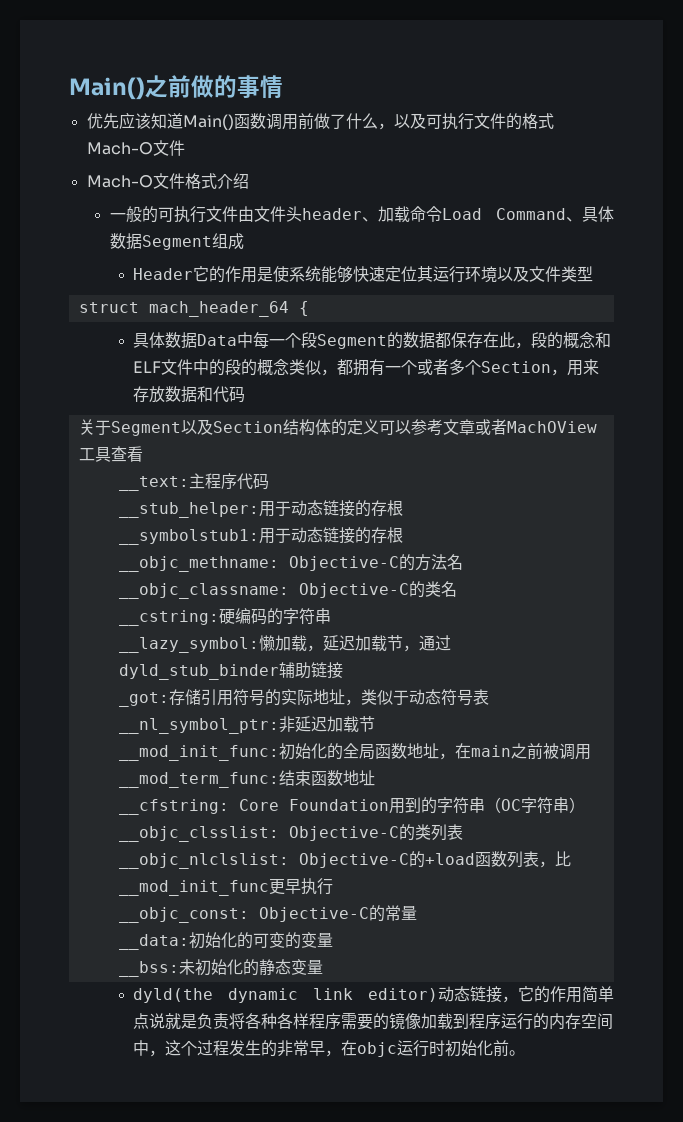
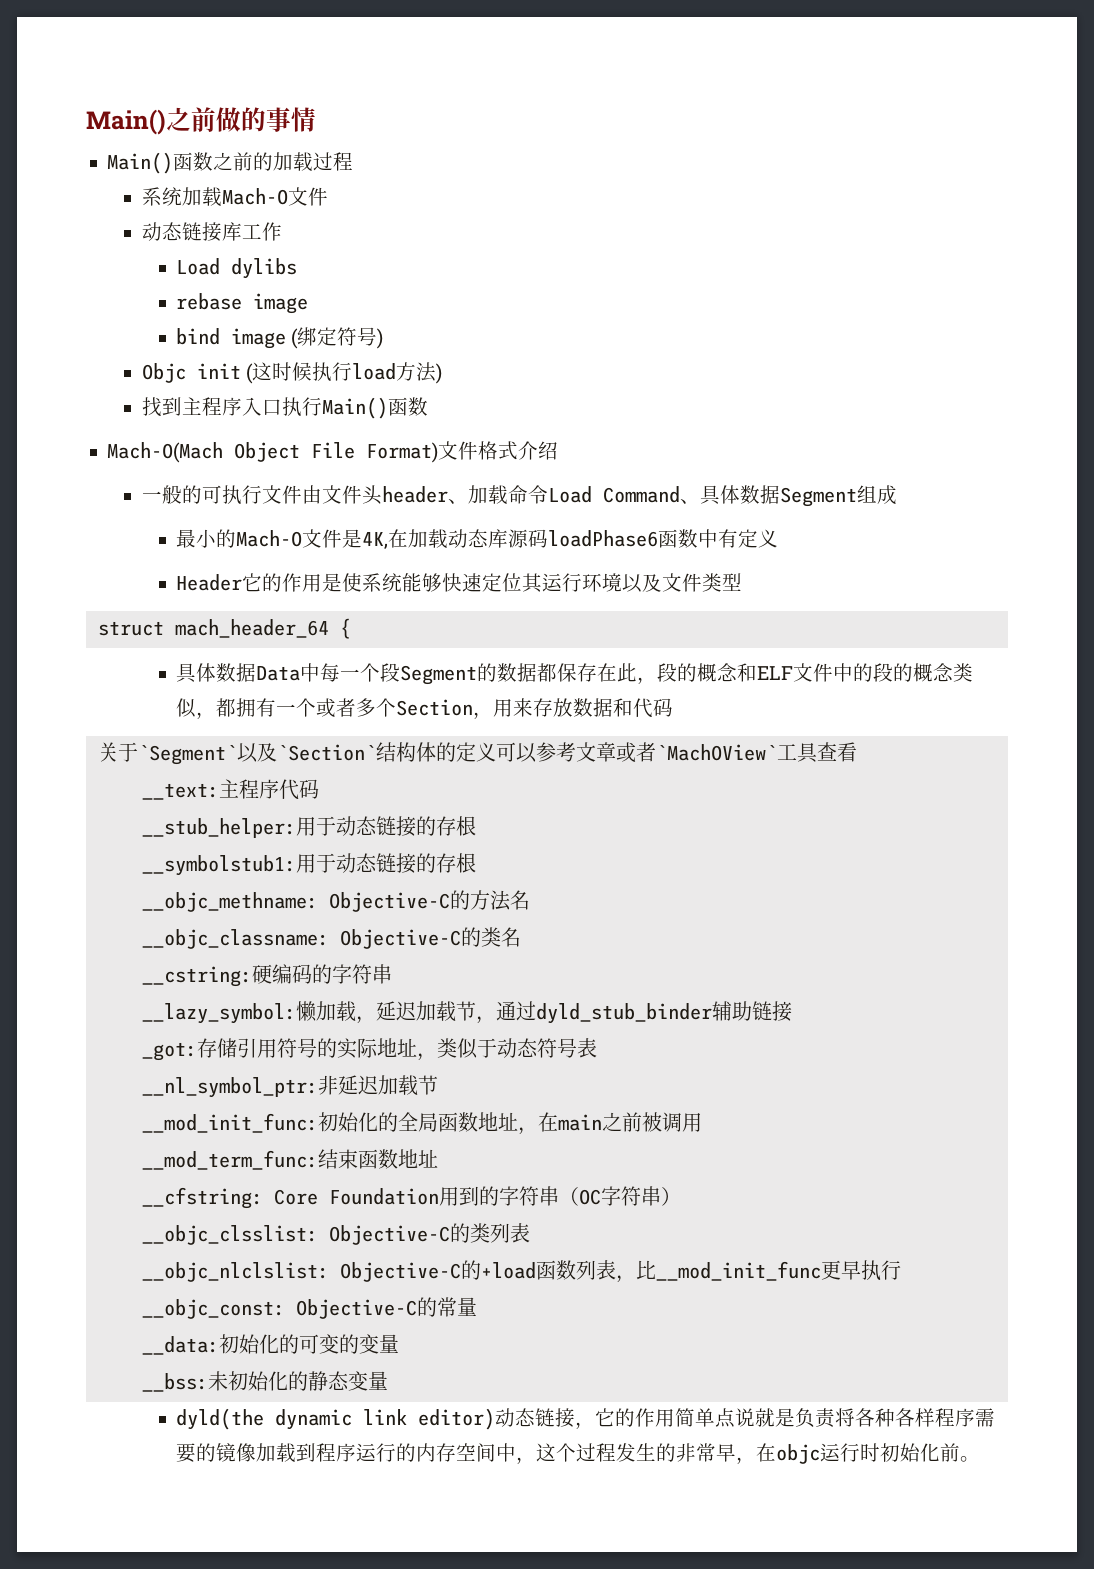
- 优先应该知道Main()函数调用前做了什么，以及可执行文件的格式Mach-O文件
- Mach-O文件格式介绍
+ Main()函数之前的加载过程
+ 系统加载Mach-O文件
+ 动态链接库工作
+ Load dylibs
+ rebase image
+ bind image (绑定符号)
+ Objc init (这时候执行load方法)
+ 找到主程序入口执行Main()函数
+ Mach-O(Mach Object File Format)文件格式介绍
+ 最小的Mach-O文件是4K,在加载动态库源码loadPhase6函数中有定义
- 关于Segment以及Section结构体的定义可以参考文章或者MachOView工具查看
+ 关于`Segment`以及`Section`结构体的定义可以参考文章或者`MachOView`工具查看

